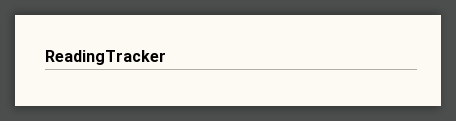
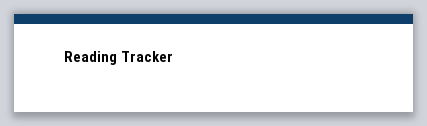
- ReadingTracker
+ Reading Tracker

